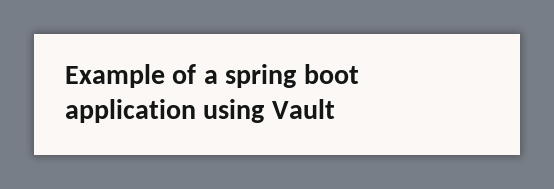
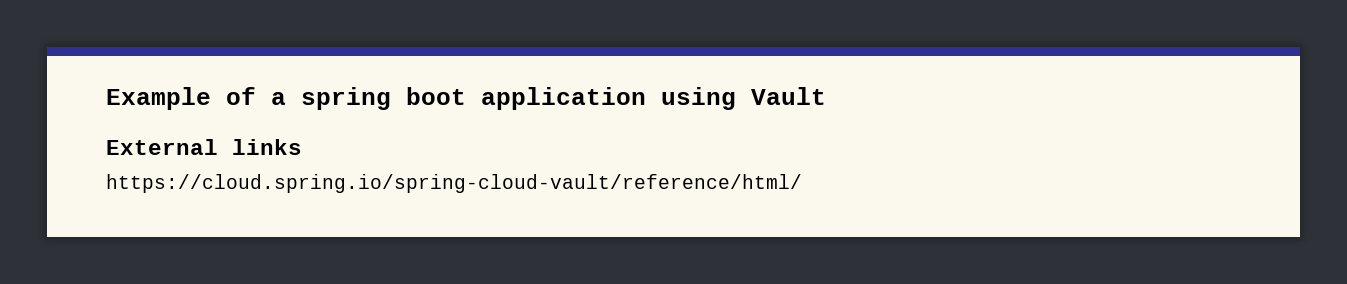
+ External links
+ https://cloud.spring.io/spring-cloud-vault/reference/html/

